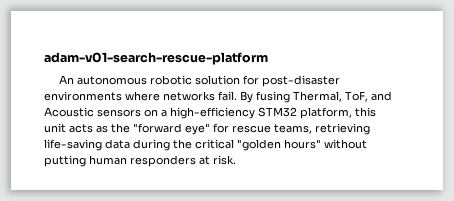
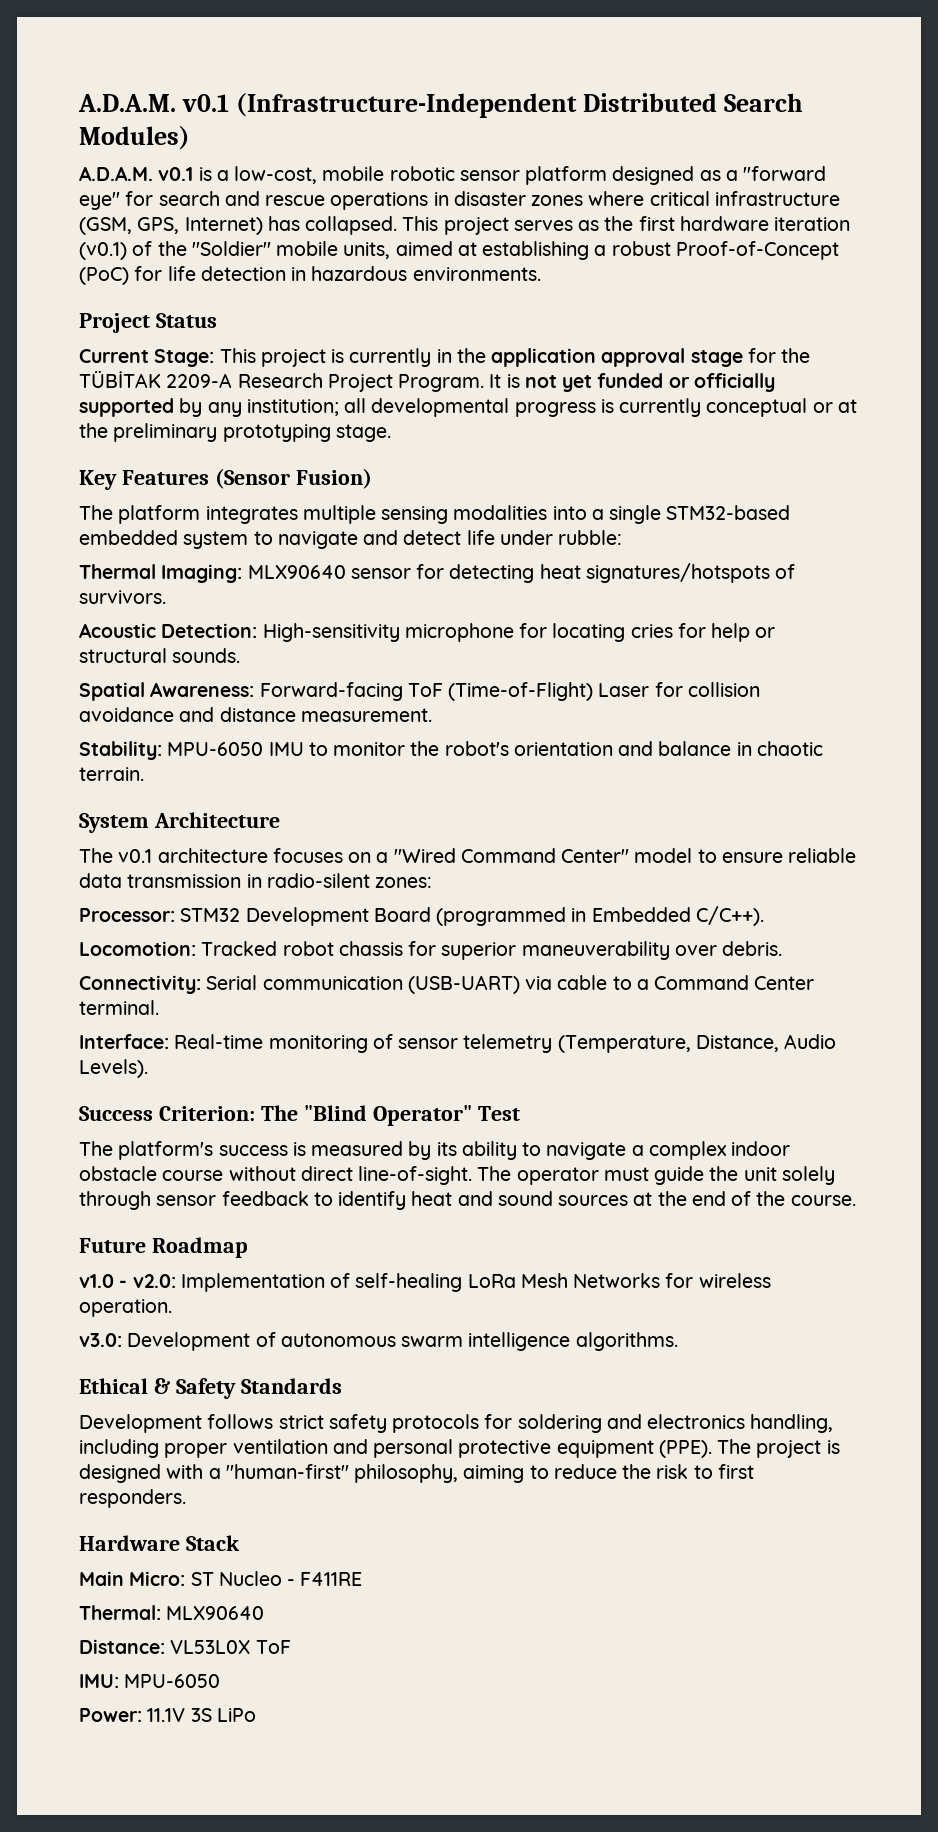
- adam-v01-search-rescue-platform
- An autonomous robotic solution for post-disaster environments where networks fail. By fusing Thermal, ToF, and Acoustic sensors on a high-efficiency STM32 platform, this unit acts as the "forward eye" for rescue teams, retrieving life-saving data during the critical "golden hours" without putting human responders at risk.
+ A.D.A.M. v0.1 (Infrastructure-Independent Distributed Search Modules)
+ A.D.A.M. v0.1 is a low-cost, mobile robotic sensor platform designed as a "forward eye" for search and rescue operations in disaster zones where critical infrastructure (GSM, GPS, Internet) has collapsed. This project serves as the first hardware iteration (v0.1) of the "Soldier" mobile units, aimed at establishing a robust Proof-of-Concept (PoC) for life detection in hazardous environments.
+ Project Status
+ Current Stage: This project is currently in the application approval stage for the TÜBİTAK 2209-A Research Project Program. It is not yet funded or officially supported by any institution; all developmental progress is currently conceptual or at the preliminary prototyping stage.
+ Key Features (Sensor Fusion)
+ The platform integrates multiple sensing modalities into a single STM32-based embedded system to navigate and detect life under rubble:
+ Thermal Imaging: MLX90640 sensor for detecting heat signatures/hotspots of survivors.
+ Acoustic Detection: High-sensitivity microphone for locating cries for help or structural sounds.
+ Spatial Awareness: Forward-facing ToF (Time-of-Flight) Laser for collision avoidance and distance measurement.
+ Stability: MPU-6050 IMU to monitor the robot's orientation and balance in chaotic terrain.
+ System Architecture
+ The v0.1 architecture focuses on a "Wired Command Center" model to ensure reliable data transmission in radio-silent zones:
+ Processor: STM32 Development Board (programmed in Embedded C/C++).
+ Locomotion: Tracked robot chassis for superior maneuverability over debris.
+ Connectivity: Serial communication (USB-UART) via cable to a Command Center terminal.
+ Interface: Real-time monitoring of sensor telemetry (Temperature, Distance, Audio Levels).
+ Success Criterion: The "Blind Operator" Test
+ The platform's success is measured by its ability to navigate a complex indoor obstacle course without direct line-of-sight. The operator must guide the unit solely through sensor feedback to identify heat and sound sources at the end of the course.
+ Future Roadmap
+ v1.0 - v2.0: Implementation of self-healing LoRa Mesh Networks for wireless operation.
+ v3.0: Development of autonomous swarm intelligence algorithms.
+ Ethical & Safety Standards
+ Development follows strict safety protocols for soldering and electronics handling, including proper ventilation and personal protective equipment (PPE). The project is designed with a "human-first" philosophy, aiming to reduce the risk to first responders.
+ Hardware Stack
+ Main Micro: ST Nucleo - F411RE
+ Thermal: MLX90640
+ Distance: VL53L0X ToF
+ IMU: MPU-6050
+ Power: 11.1V 3S LiPo

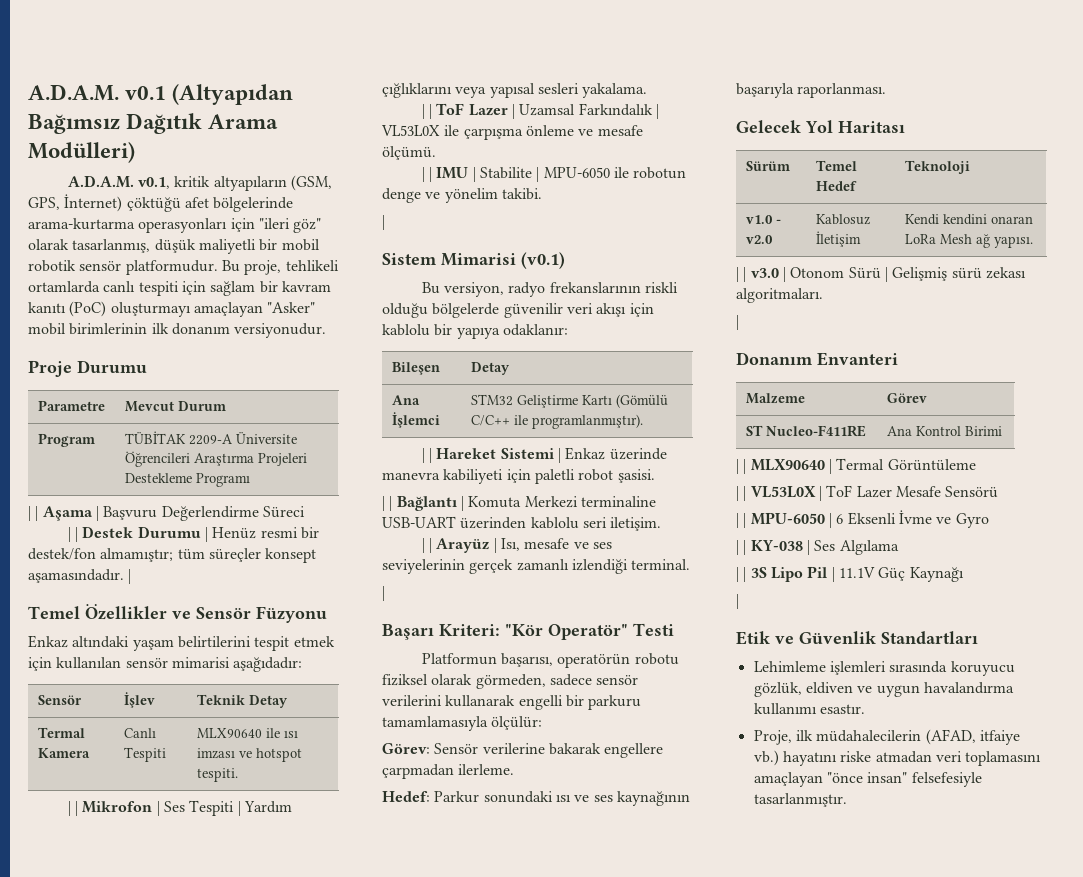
- A.D.A.M. v0.1 (Infrastructure-Independent Distributed Search Modules)
- A.D.A.M. v0.1 is a low-cost, mobile robotic sensor platform designed as a "forward eye" for search and rescue operations in disaster zones where critical infrastructure (GSM, GPS, Internet) has collapsed. This project serves as the first hardware iteration (v0.1) of the "Soldier" mobile units, aimed at establishing a robust Proof-of-Concept (PoC) for life detection in hazardous environments.
- Project Status
- Current Stage: This project is currently in the application approval stage for the TÜBİTAK 2209-A Research Project Program. It is not yet funded or officially supported by any institution; all developmental progress is currently conceptual or at the preliminary prototyping stage.
- Key Features (Sensor Fusion)
- The platform integrates multiple sensing modalities into a single STM32-based embedded system to navigate and detect life under rubble:
- Thermal Imaging: MLX90640 sensor for detecting heat signatures/hotspots of survivors.
- Acoustic Detection: High-sensitivity microphone for locating cries for help or structural sounds.
- Spatial Awareness: Forward-facing ToF (Time-of-Flight) Laser for collision avoidance and distance measurement.
- Stability: MPU-6050 IMU to monitor the robot's orientation and balance in chaotic terrain.
- System Architecture
- The v0.1 architecture focuses on a "Wired Command Center" model to ensure reliable data transmission in radio-silent zones:
- Processor: STM32 Development Board (programmed in Embedded C/C++).
- Locomotion: Tracked robot chassis for superior maneuverability over debris.
- Connectivity: Serial communication (USB-UART) via cable to a Command Center terminal.
- Interface: Real-time monitoring of sensor telemetry (Temperature, Distance, Audio Levels).
- Success Criterion: The "Blind Operator" Test
- The platform's success is measured by its ability to navigate a complex indoor obstacle course without direct line-of-sight. The operator must guide the unit solely through sensor feedback to identify heat and sound sources at the end of the course.
- Future Roadmap
- v1.0 - v2.0: Implementation of self-healing LoRa Mesh Networks for wireless operation.
- v3.0: Development of autonomous swarm intelligence algorithms.
- Ethical & Safety Standards
- Development follows strict safety protocols for soldering and electronics handling, including proper ventilation and personal protective equipment (PPE). The project is designed with a "human-first" philosophy, aiming to reduce the risk to first responders.
- Hardware Stack
- Main Micro: ST Nucleo - F411RE
- Thermal: MLX90640
- Distance: VL53L0X ToF
- IMU: MPU-6050
- Power: 11.1V 3S LiPo
+ A.D.A.M. v0.1 (Altyapıdan Bağımsız Dağıtık Arama Modülleri)
+ A.D.A.M. v0.1, kritik altyapıların (GSM, GPS, İnternet) çöktüğü afet bölgelerinde arama-kurtarma operasyonları için "ileri göz" olarak tasarlanmış, düşük maliyetli bir mobil robotik sensör platformudur. Bu proje, tehlikeli ortamlarda canlı tespiti için sağlam bir kavram kanıtı (PoC) oluşturmayı amaçlayan "Asker" mobil birimlerinin ilk donanım versiyonudur.
+ Proje Durumu
+ Parametre | Mevcut Durum
+ Program | TÜBİTAK 2209-A Üniversite Öğrencileri Araştırma Projeleri Destekleme Programı
+ | | Aşama | Başvuru Değerlendirme Süreci
+ | | Destek Durumu | Henüz resmi bir destek/fon almamıştır; tüm süreçler konsept aşamasındadır. |
+ Temel Özellikler ve Sensör Füzyonu
+ Enkaz altındaki yaşam belirtilerini tespit etmek için kullanılan sensör mimarisi aşağıdadır:
+ Sensör | İşlev | Teknik Detay
+ Termal Kamera | Canlı Tespiti | MLX90640 ile ısı imzası ve hotspot tespiti.
+ | | Mikrofon | Ses Tespiti | Yardım çığlıklarını veya yapısal sesleri yakalama.
+ | | ToF Lazer | Uzamsal Farkındalık | VL53L0X ile çarpışma önleme ve mesafe ölçümü.
+ | | IMU | Stabilite | MPU-6050 ile robotun denge ve yönelim takibi.
+ |
+ Sistem Mimarisi (v0.1)
+ Bu versiyon, radyo frekanslarının riskli olduğu bölgelerde güvenilir veri akışı için kablolu bir yapıya odaklanır:
+ Bileşen | Detay
+ Ana İşlemci | STM32 Geliştirme Kartı (Gömülü C/C++ ile programlanmıştır).
+ | | Hareket Sistemi | Enkaz üzerinde manevra kabiliyeti için paletli robot şasisi.
+ | | Bağlantı | Komuta Merkezi terminaline USB-UART üzerinden kablolu seri iletişim.
+ | | Arayüz | Isı, mesafe ve ses seviyelerinin gerçek zamanlı izlendiği terminal.
+ |
+ Başarı Kriteri: "Kör Operatör" Testi
+ Platformun başarısı, operatörün robotu fiziksel olarak görmeden, sadece sensör verilerini kullanarak engelli bir parkuru tamamlamasıyla ölçülür:
+ Görev: Sensör verilerine bakarak engellere çarpmadan ilerleme.
+ Hedef: Parkur sonundaki ısı ve ses kaynağının başarıyla raporlanması.
+ Gelecek Yol Haritası
+ Sürüm | Temel Hedef | Teknoloji
+ v1.0 - v2.0 | Kablosuz İletişim | Kendi kendini onaran LoRa Mesh ağ yapısı.
+ | | v3.0 | Otonom Sürü | Gelişmiş sürü zekası algoritmaları.
+ |
+ Donanım Envanteri
+ Malzeme | Görev
+ ST Nucleo-F411RE | Ana Kontrol Birimi
+ | | MLX90640 | Termal Görüntüleme
+ | | VL53L0X | ToF Lazer Mesafe Sensörü
+ | | MPU-6050 | 6 Eksenli İvme ve Gyro
+ | | KY-038 | Ses Algılama
+ | | 3S Lipo Pil | 11.1V Güç Kaynağı
+ |
+ Etik ve Güvenlik Standartları
+ Lehimleme işlemleri sırasında koruyucu gözlük, eldiven ve uygun havalandırma kullanımı esastır.
+ Proje, ilk müdahalecilerin (AFAD, itfaiye vb.) hayatını riske atmadan veri toplamasını amaçlayan "önce insan" felsefesiyle tasarlanmıştır.

